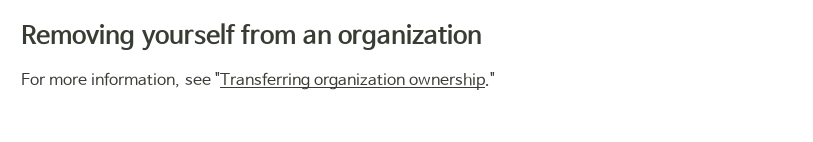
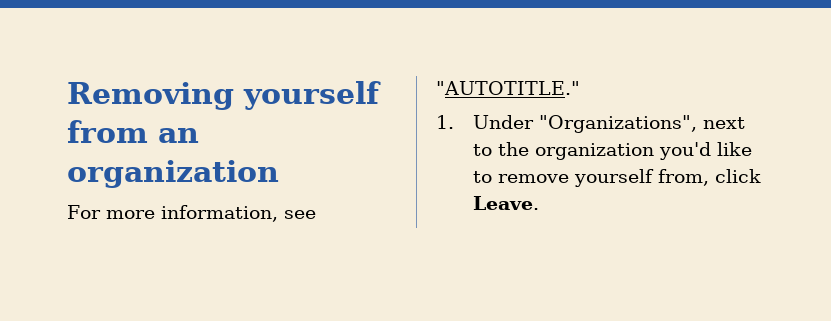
- For more information, see "Transferring organization ownership."
+ For more information, see "AUTOTITLE."
+ 1. Under "Organizations", next to the organization you'd like to remove yourself from, click Leave.

